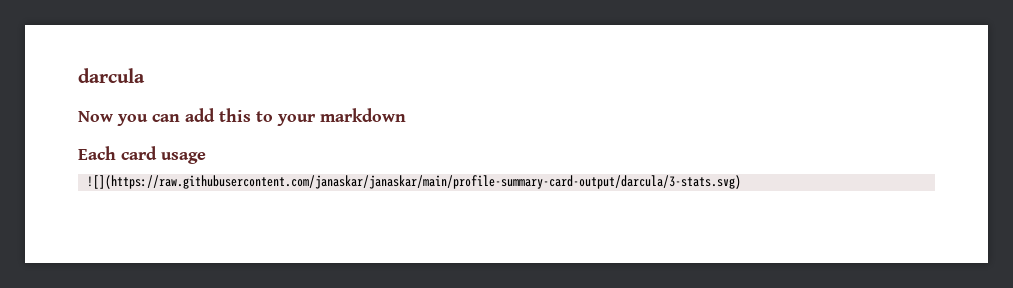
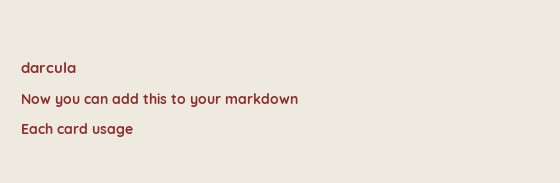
- ![](https://raw.githubusercontent.com/janaskar/janaskar/main/profile-summary-card-output/darcula/3-stats.svg)

